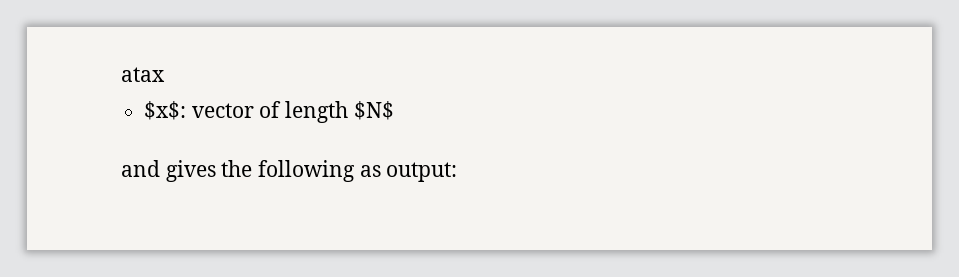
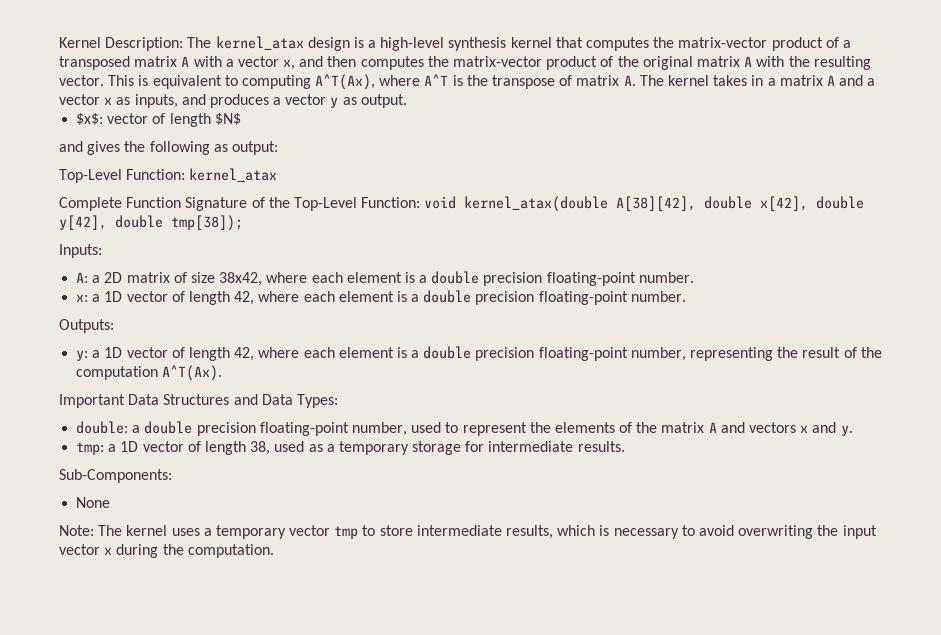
- atax
+ Kernel Description: The kernel_atax design is a high-level synthesis kernel that computes the matrix-vector product of a transposed matrix A with a vector x, and then computes the matrix-vector product of the original matrix A with the resulting vector. This is equivalent to computing A^T(Ax), where A^T is the transpose of matrix A. The kernel takes in a matrix A and a vector x as inputs, and produces a vector y as output.
+ Top-Level Function: kernel_atax
+ Complete Function Signature of the Top-Level Function: void kernel_atax(double A[38][42], double x[42], double y[42], double tmp[38]);
+ Inputs:
+ A: a 2D matrix of size 38x42, where each element is a double precision floating-point number.
+ x: a 1D vector of length 42, where each element is a double precision floating-point number.
+ Outputs:
+ y: a 1D vector of length 42, where each element is a double precision floating-point number, representing the result of the computation A^T(Ax).
+ Important Data Structures and Data Types:
+ double: a double precision floating-point number, used to represent the elements of the matrix A and vectors x and y.
+ tmp: a 1D vector of length 38, used as a temporary storage for intermediate results.
+ Sub-Components:
+ None
+ Note: The kernel uses a temporary vector tmp to store intermediate results, which is necessary to avoid overwriting the input vector x during the computation.

